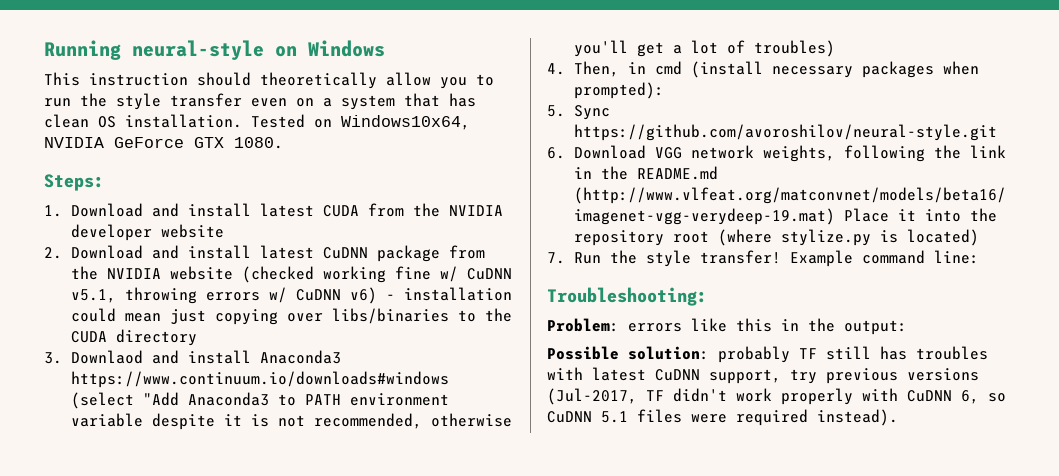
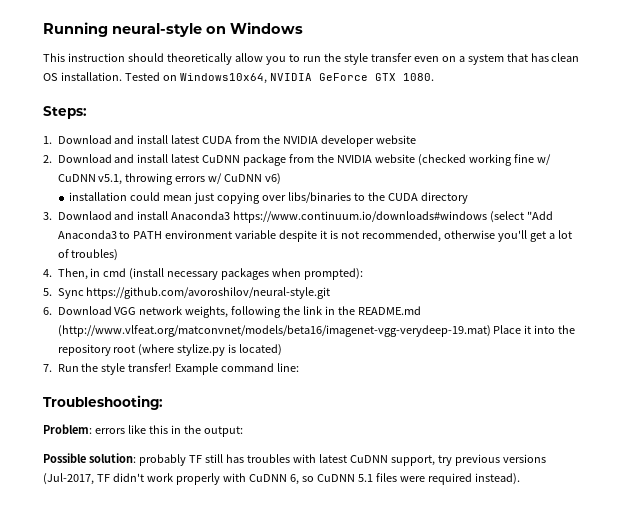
- 2. Download and install latest CuDNN package from the NVIDIA website (checked working fine w/ CuDNN v5.1, throwing errors w/ CuDNN v6) - installation could mean just copying over libs/binaries to the CUDA directory
+ 2. Download and install latest CuDNN package from the NVIDIA website (checked working fine w/ CuDNN v5.1, throwing errors w/ CuDNN v6)
+ installation could mean just copying over libs/binaries to the CUDA directory

